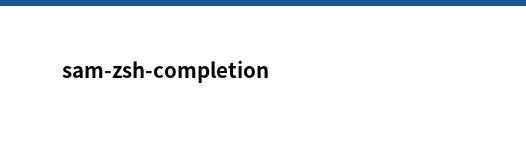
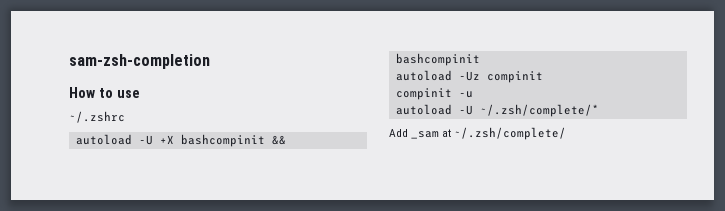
+ How to use
+ ~/.zshrc
+ autoload -U +X bashcompinit && bashcompinit
+ autoload -Uz compinit
+ compinit -u
+ autoload -U ~/.zsh/complete/*
+ Add _sam at ~/.zsh/complete/

